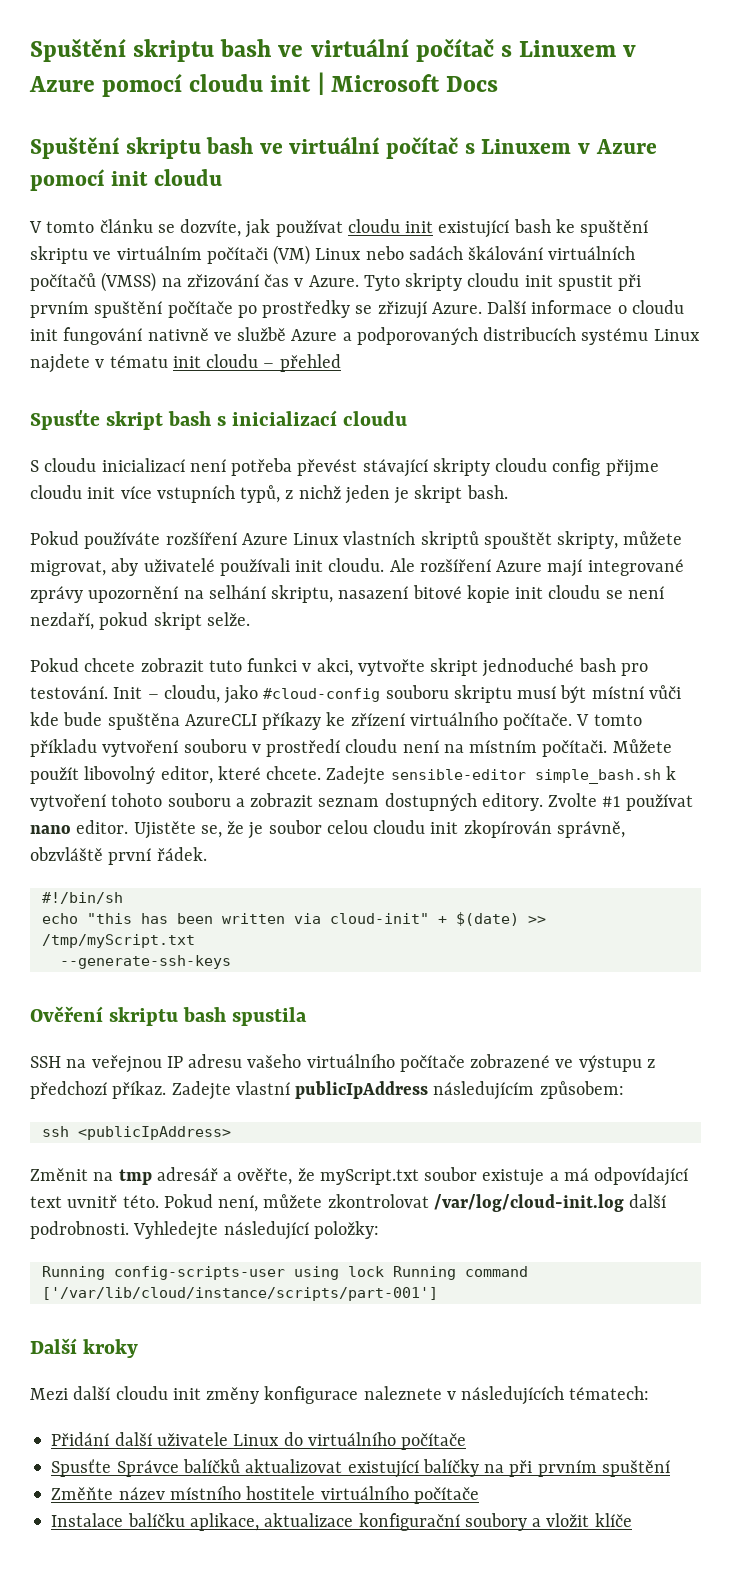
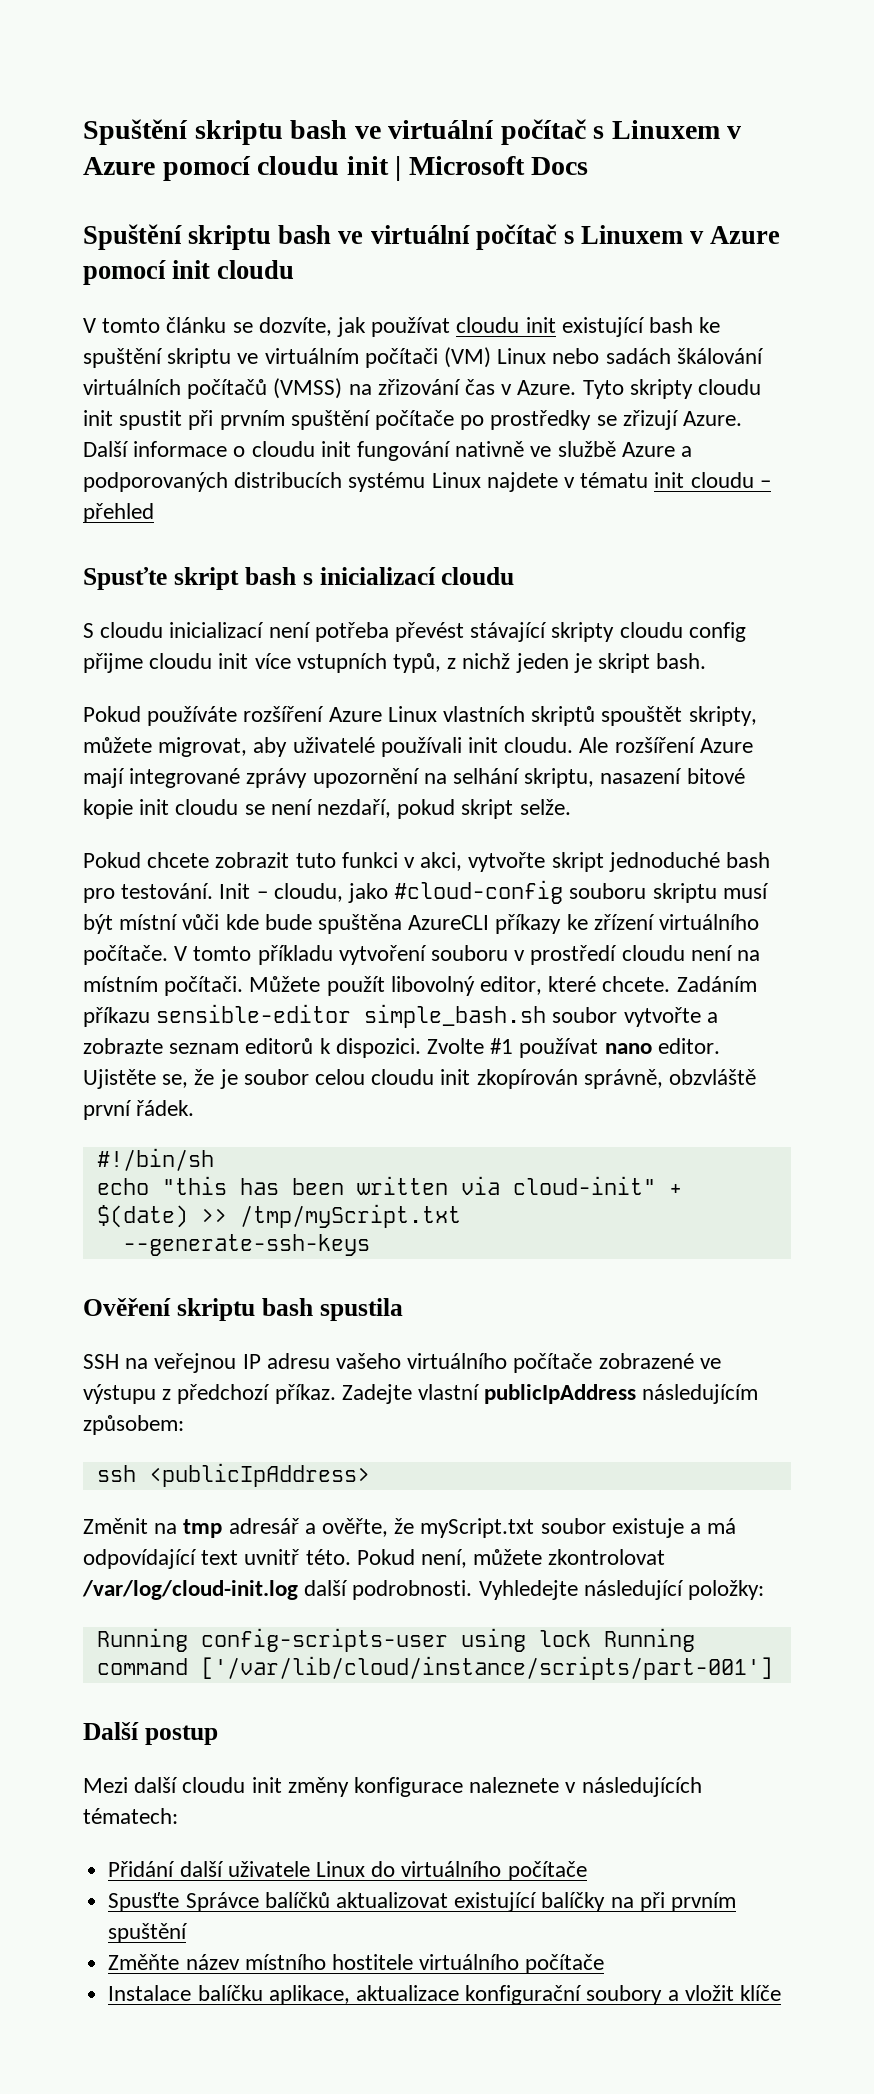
- Zadejte sensible-editor simple_bash.sh k vytvoření tohoto souboru a zobrazit seznam dostupných editory.
+ Zadáním příkazu sensible-editor simple_bash.sh soubor vytvořte a zobrazte seznam editorů k dispozici.
- Další kroky
+ Další postup

